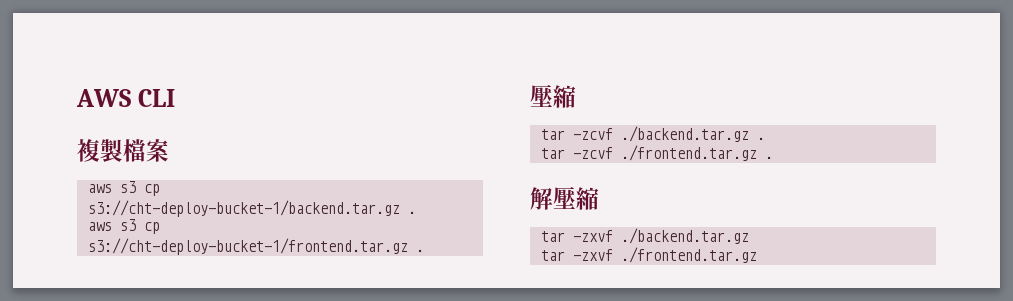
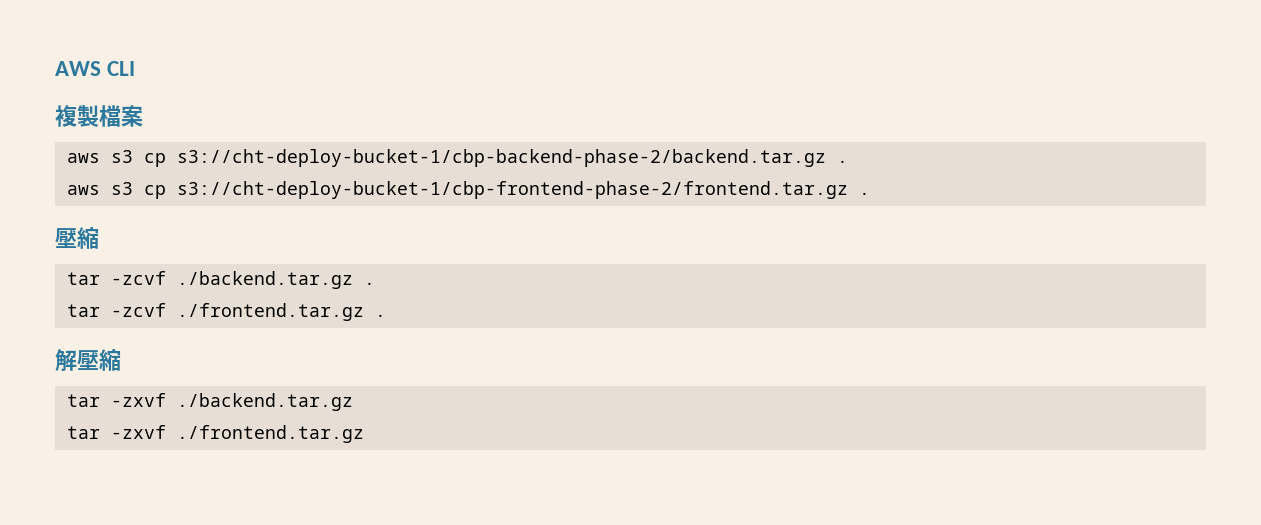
- aws s3 cp s3://cht-deploy-bucket-1/backend.tar.gz .
+ aws s3 cp s3://cht-deploy-bucket-1/cbp-backend-phase-2/backend.tar.gz .
- aws s3 cp s3://cht-deploy-bucket-1/frontend.tar.gz .
+ aws s3 cp s3://cht-deploy-bucket-1/cbp-frontend-phase-2/frontend.tar.gz .

